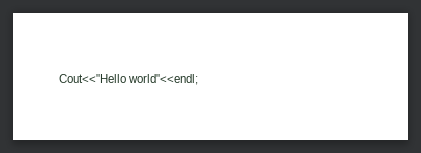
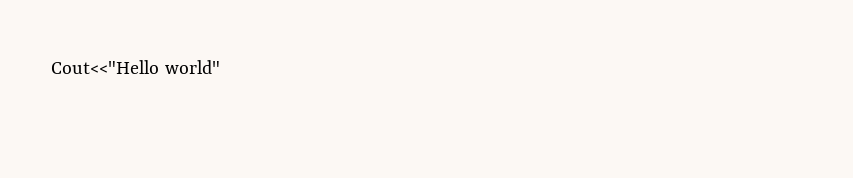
- Cout<<"Hello world"<<endl;
+ Cout<<"Hello world"

